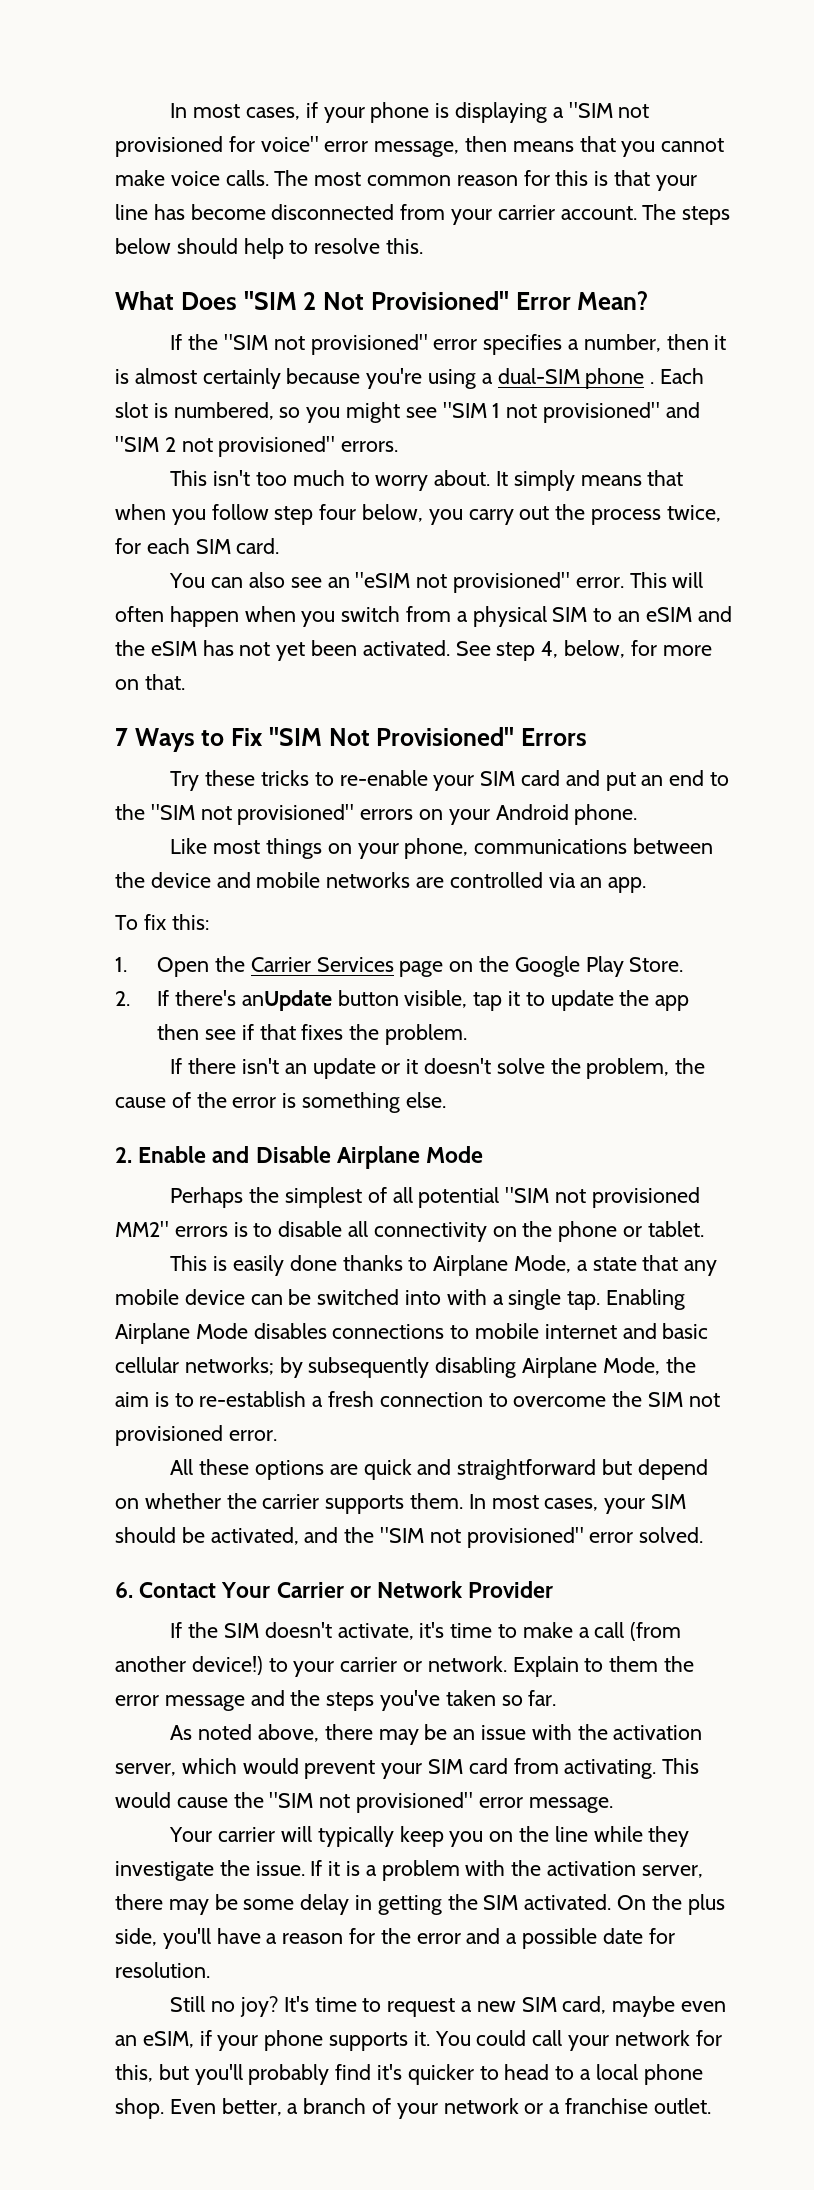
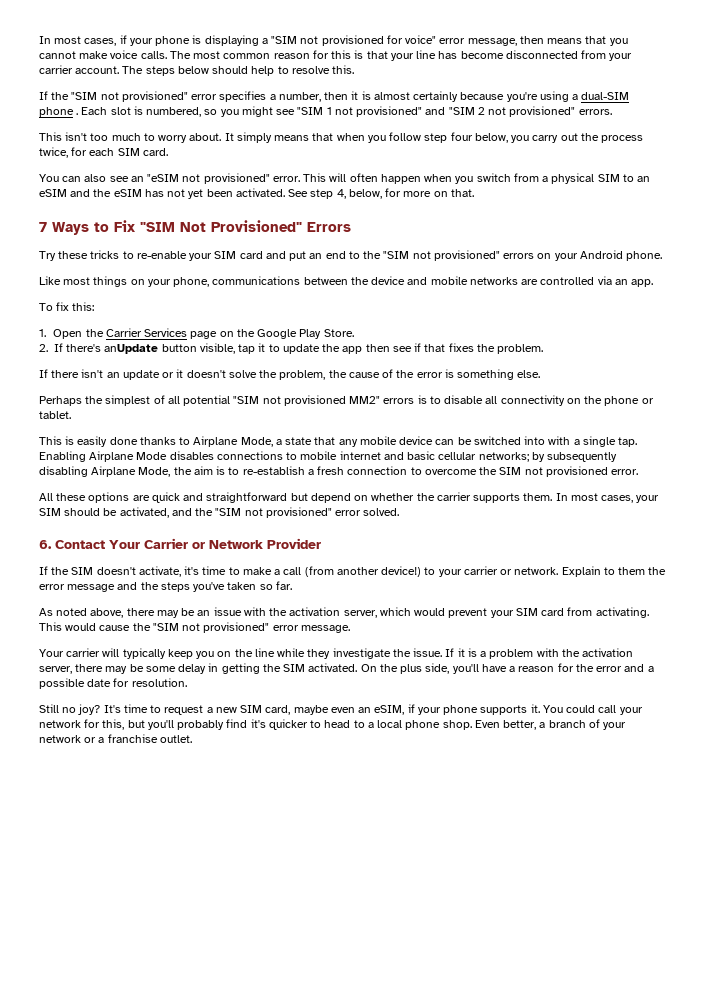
- What Does "SIM 2 Not Provisioned" Error Mean?
- 2. Enable and Disable Airplane Mode

